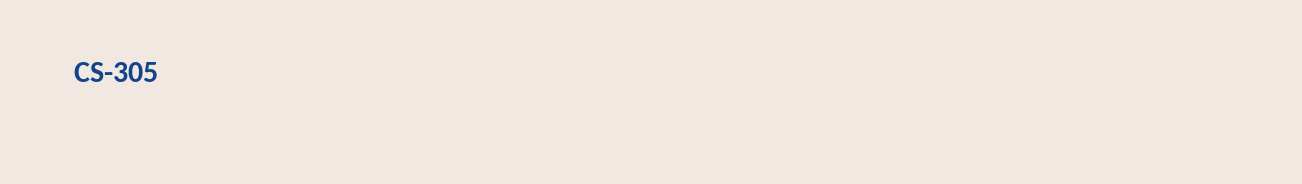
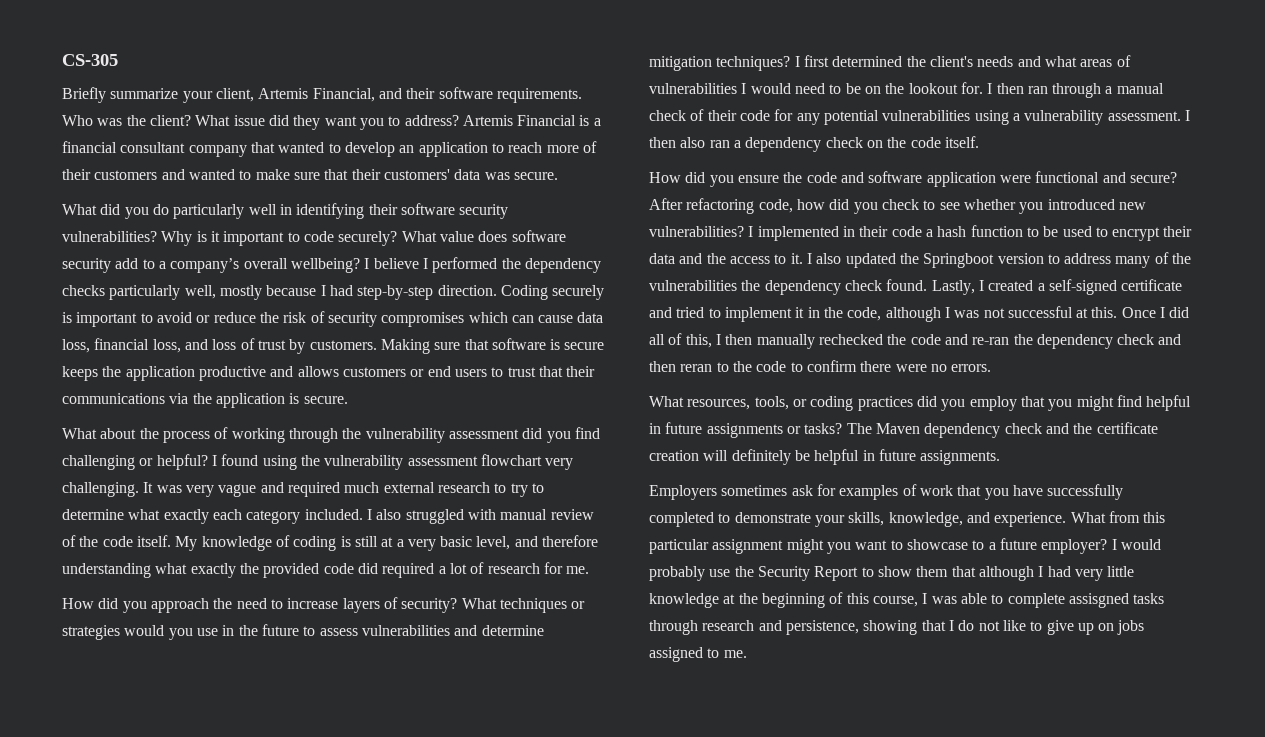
+ Briefly summarize your client, Artemis Financial, and their software requirements. Who was the client? What issue did they want you to address? Artemis Financial is a financial consultant company that wanted to develop an application to reach more of their customers and wanted to make sure that their customers' data was secure.
+ What did you do particularly well in identifying their software security vulnerabilities? Why is it important to code securely? What value does software security add to a company’s overall wellbeing? I believe I performed the dependency checks particularly well, mostly because I had step-by-step direction. Coding securely is important to avoid or reduce the risk of security compromises which can cause data loss, financial loss, and loss of trust by customers. Making sure that software is secure keeps the application productive and allows customers or end users to trust that their communications via the application is secure.
+ What about the process of working through the vulnerability assessment did you find challenging or helpful? I found using the vulnerability assessment flowchart very challenging. It was very vague and required much external research to try to determine what exactly each category included. I also struggled with manual review of the code itself. My knowledge of coding is still at a very basic level, and therefore understanding what exactly the provided code did required a lot of research for me.
+ How did you approach the need to increase layers of security? What techniques or strategies would you use in the future to assess vulnerabilities and determine mitigation techniques? I first determined the client's needs and what areas of vulnerabilities I would need to be on the lookout for. I then ran through a manual check of their code for any potential vulnerabilities using a vulnerability assessment. I then also ran a dependency check on the code itself.
+ How did you ensure the code and software application were functional and secure? After refactoring code, how did you check to see whether you introduced new vulnerabilities? I implemented in their code a hash function to be used to encrypt their data and the access to it. I also updated the Springboot version to address many of the vulnerabilities the dependency check found. Lastly, I created a self-signed certificate and tried to implement it in the code, although I was not successful at this. Once I did all of this, I then manually rechecked the code and re-ran the dependency check and then reran to the code to confirm there were no errors.
+ What resources, tools, or coding practices did you employ that you might find helpful in future assignments or tasks? The Maven dependency check and the certificate creation will definitely be helpful in future assignments.
+ Employers sometimes ask for examples of work that you have successfully completed to demonstrate your skills, knowledge, and experience. What from this particular assignment might you want to showcase to a future employer? I would probably use the Security Report to show them that although I had very little knowledge at the beginning of this course, I was able to complete assisgned tasks through research and persistence, showing that I do not like to give up on jobs assigned to me.

